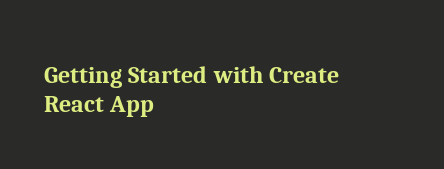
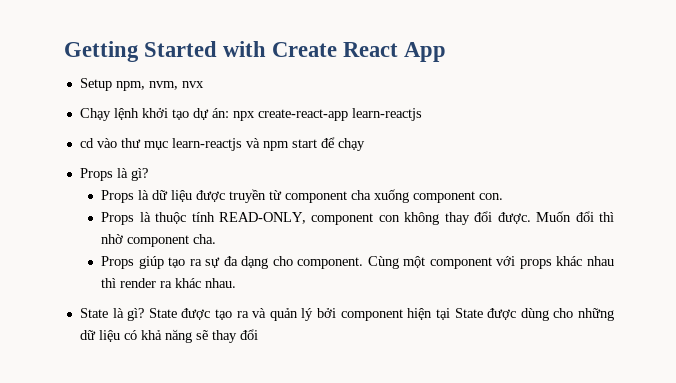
+ Setup npm, nvm, nvx
+ Chạy lệnh khởi tạo dự án: npx create-react-app learn-reactjs
+ cd vào thư mục learn-reactjs và npm start để chạy
+ Props là gì?
+ Props là dữ liệu được truyền từ component cha xuống component con.
+ Props là thuộc tính READ-ONLY, component con không thay đổi được. Muốn đổi thì nhờ component cha.
+ Props giúp tạo ra sự đa dạng cho component. Cùng một component với props khác nhau thì render ra khác nhau.
+ State là gì? State được tạo ra và quản lý bởi component hiện tại State được dùng cho những dữ liệu có khả năng sẽ thay đổi

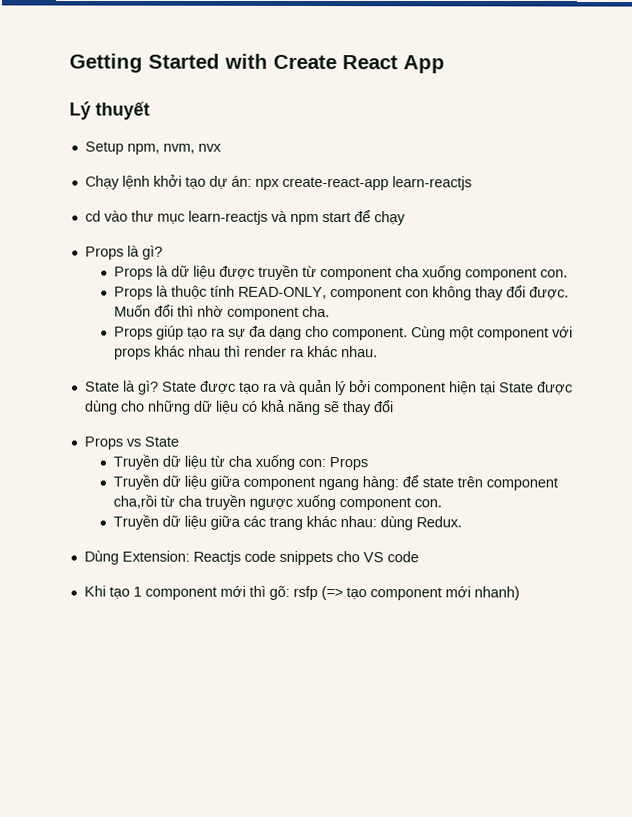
+ Lý thuyết
+ Props vs State
+ Truyền dữ liệu từ cha xuống con: Props
+ Truyền dữ liệu giữa component ngang hàng: để state trên component cha,rồi từ cha truyền ngược xuống component con.
+ Truyền dữ liệu giữa các trang khác nhau: dùng Redux.
+ Dùng Extension: Reactjs code snippets cho VS code
+ Khi tạo 1 component mới thì gõ: rsfp (=> tạo component mới nhanh)

